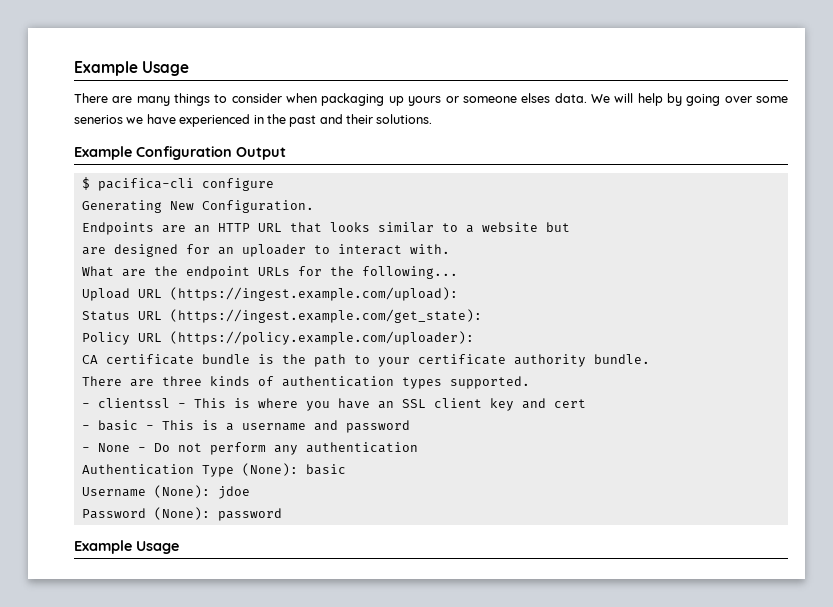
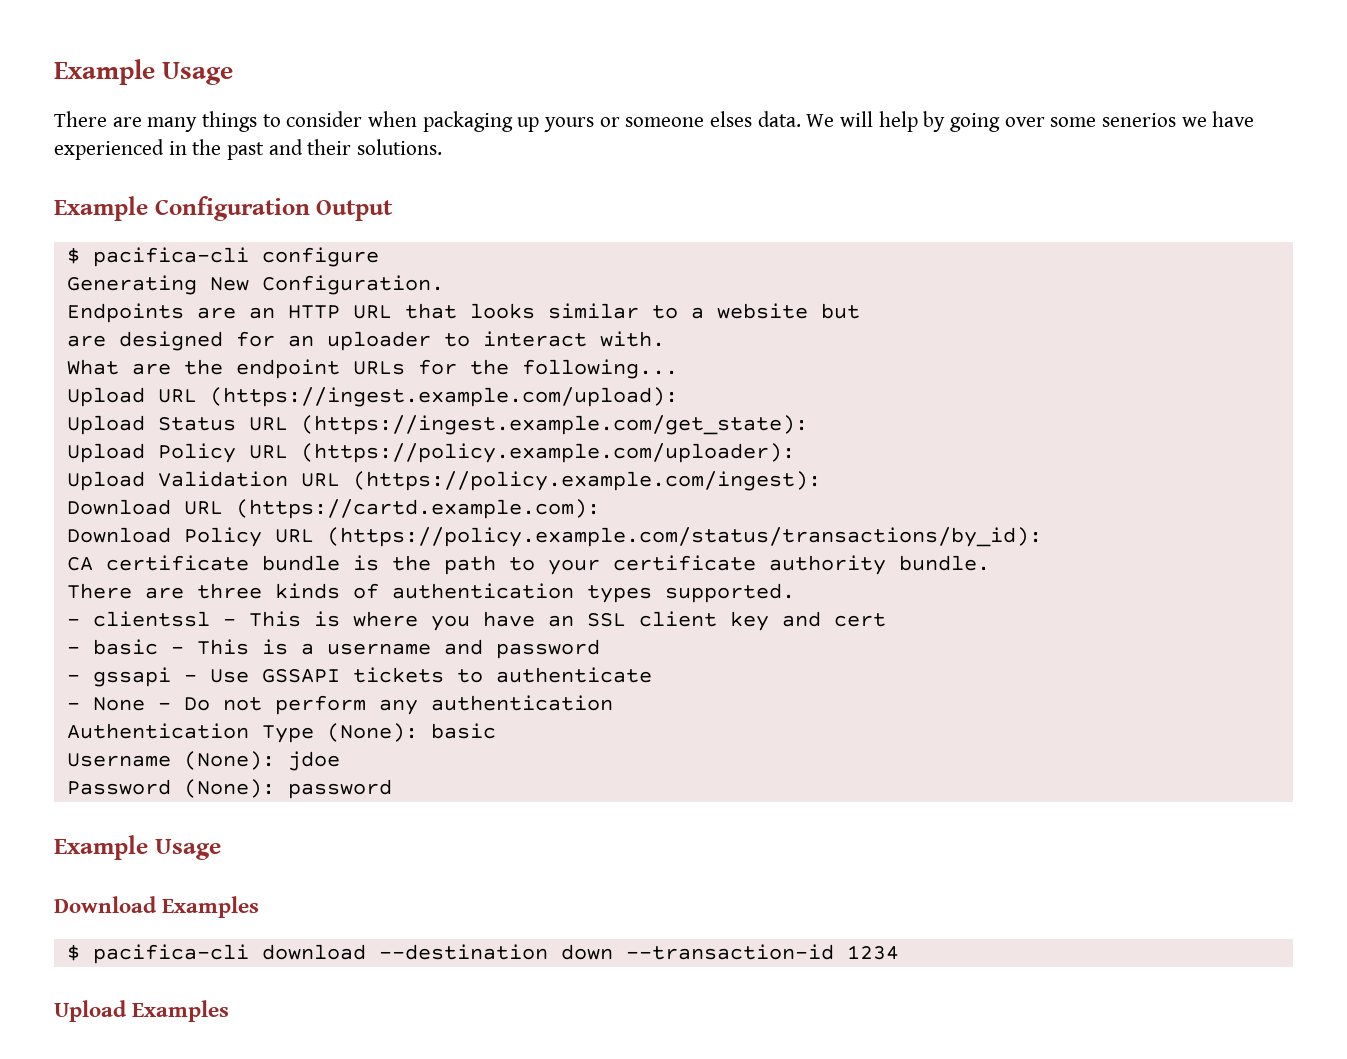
- Status URL (https://ingest.example.com/get_state):
+ Upload Status URL (https://ingest.example.com/get_state):
- Policy URL (https://policy.example.com/uploader):
+ Upload Policy URL (https://policy.example.com/uploader):
+ Upload Validation URL (https://policy.example.com/ingest):
+ Download URL (https://cartd.example.com):
+ Download Policy URL (https://policy.example.com/status/transactions/by_id):
+ - gssapi - Use GSSAPI tickets to authenticate
+ Download Examples
+ $ pacifica-cli download --destination down --transaction-id 1234
+ Upload Examples

